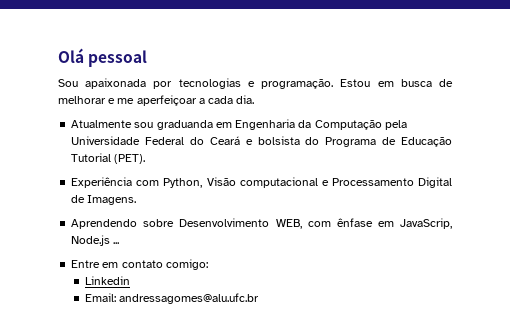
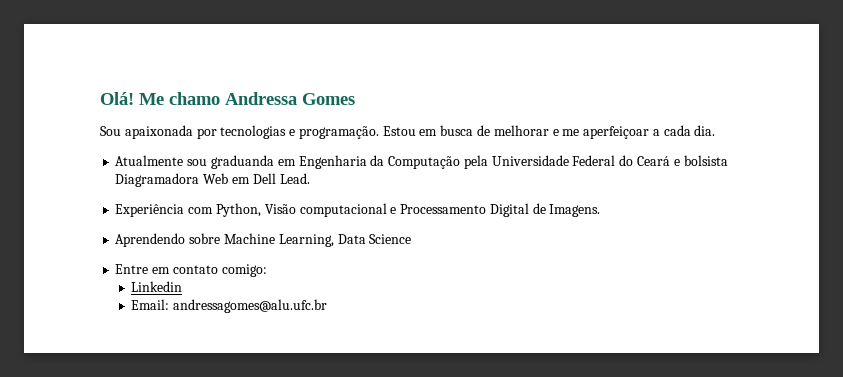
- Olá pessoal
+ Olá! Me chamo Andressa Gomes
- Atualmente sou graduanda em Engenharia da Computação pela Universidade Federal do Ceará e bolsista do Programa de Educação Tutorial (PET).
+ Atualmente sou graduanda em Engenharia da Computação pela Universidade Federal do Ceará e bolsista Diagramadora Web em Dell Lead.
- Aprendendo sobre Desenvolvimento WEB, com ênfase em JavaScrip, Node.js ...
+ Aprendendo sobre Machine Learning, Data Science

